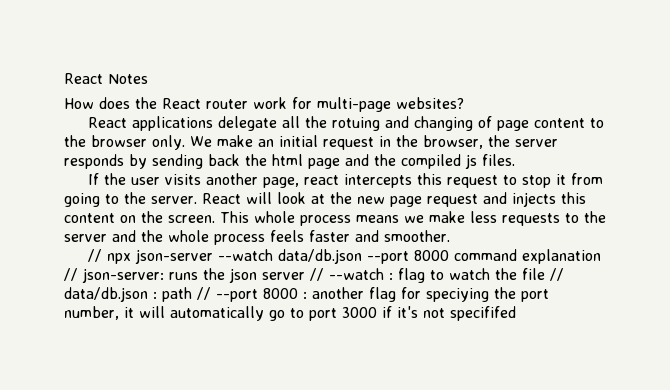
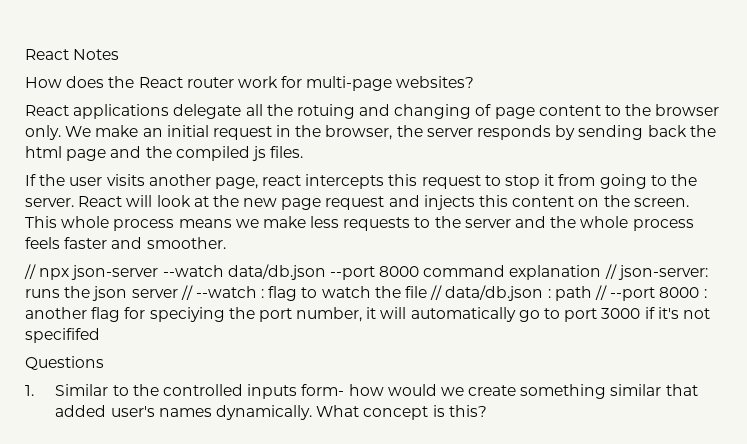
+ Questions
+ 1. Similar to the controlled inputs form- how would we create something similar that added user's names dynamically. What concept is this?

